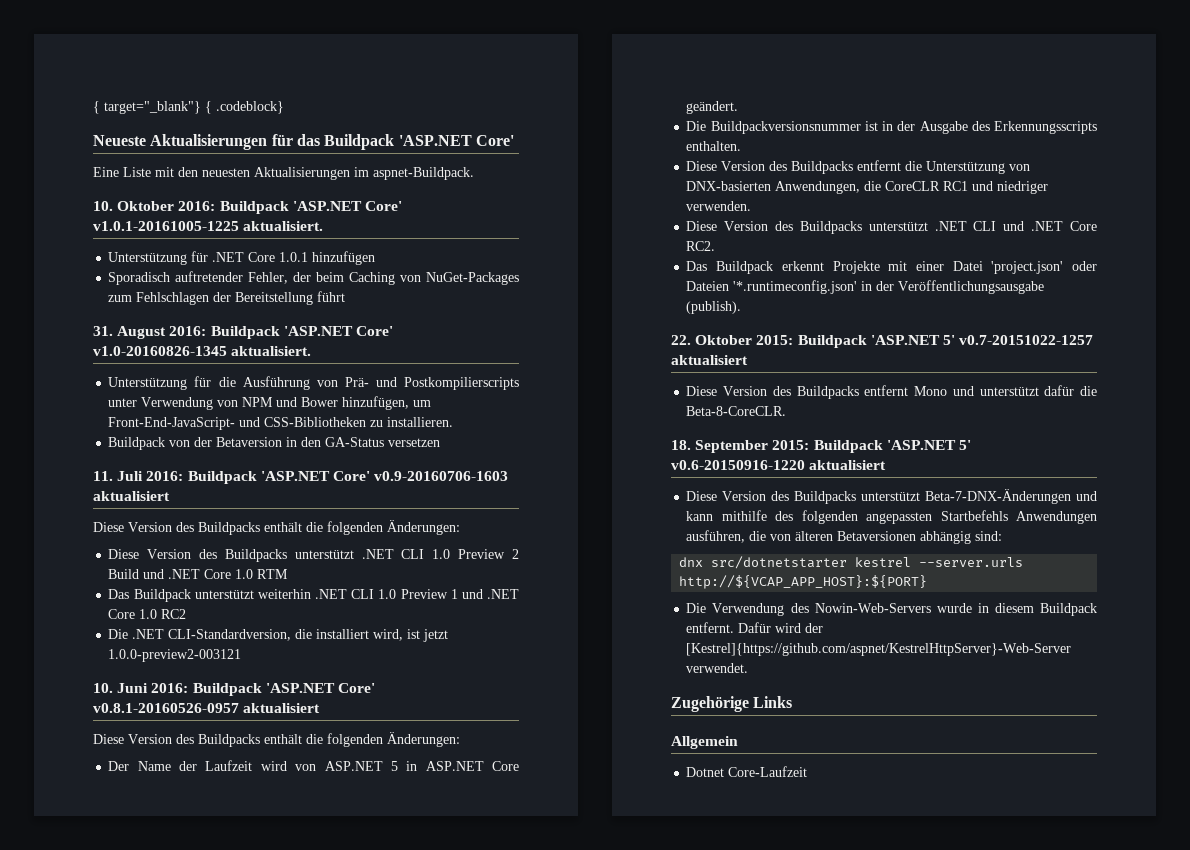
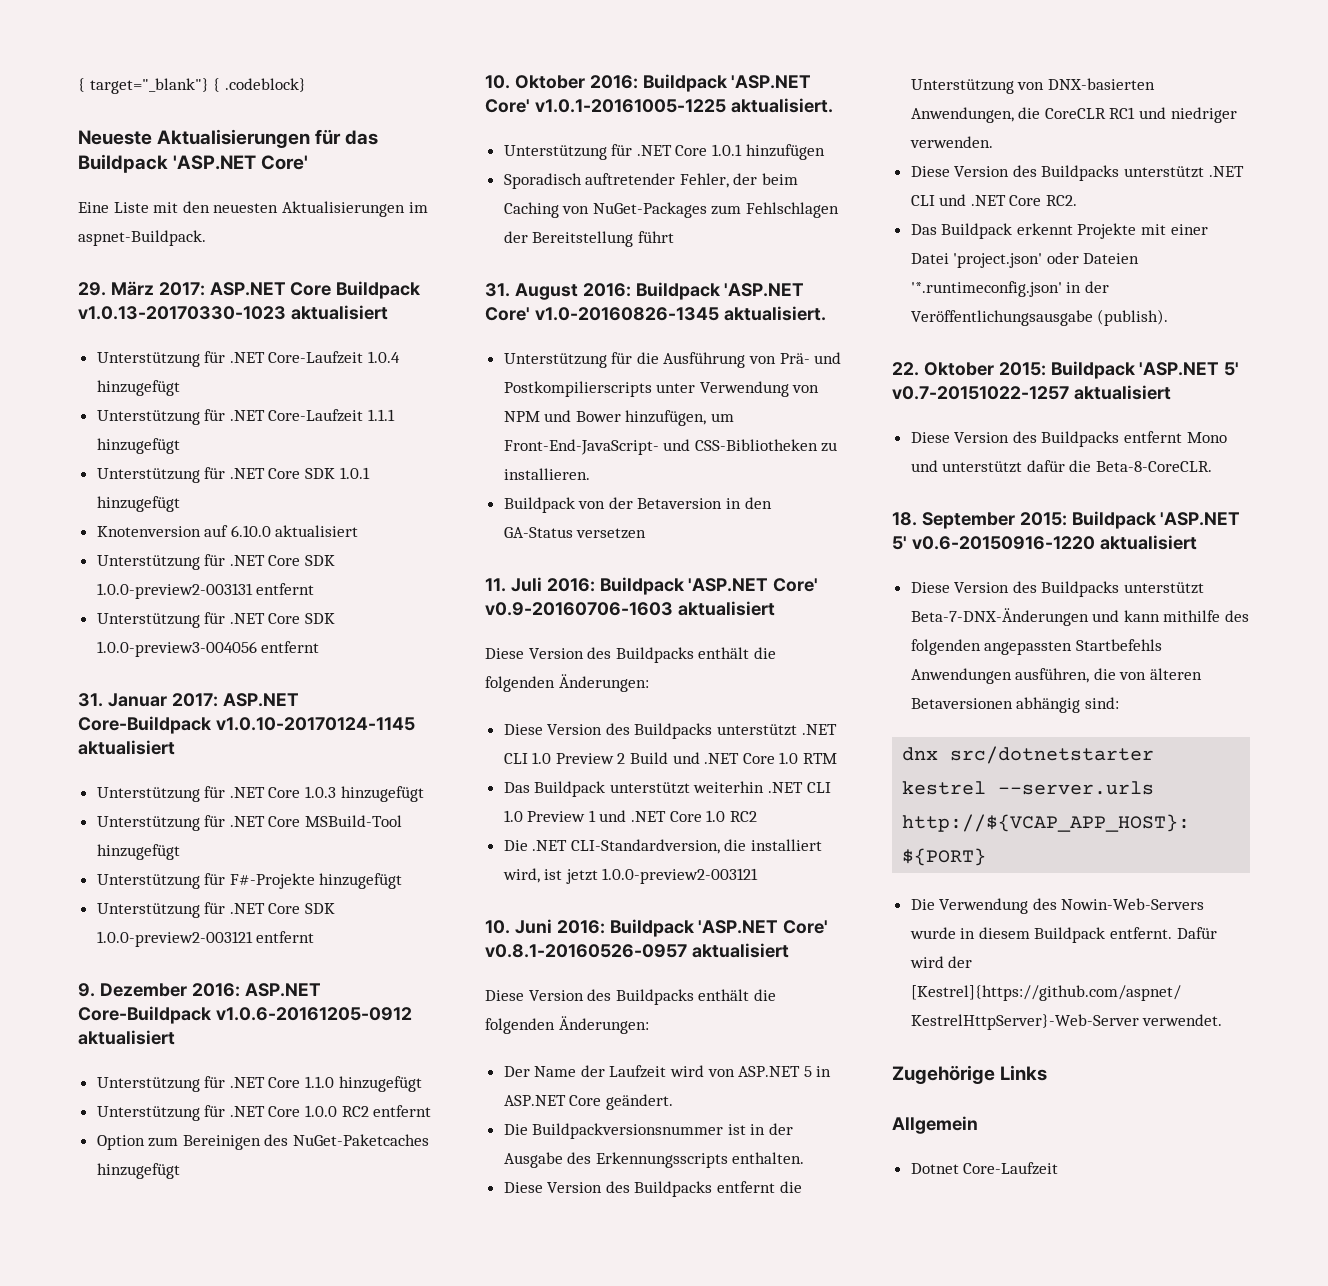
+ 29. März 2017: ASP.NET Core Buildpack v1.0.13-20170330-1023 aktualisiert
+ Unterstützung für .NET Core-Laufzeit 1.0.4 hinzugefügt
+ Unterstützung für .NET Core-Laufzeit 1.1.1 hinzugefügt
+ Unterstützung für .NET Core SDK 1.0.1 hinzugefügt
+ Knotenversion auf 6.10.0 aktualisiert
+ Unterstützung für .NET Core SDK 1.0.0-preview2-003131 entfernt
+ Unterstützung für .NET Core SDK 1.0.0-preview3-004056 entfernt
+ 31. Januar 2017: ASP.NET Core-Buildpack v1.0.10-20170124-1145 aktualisiert
+ Unterstützung für .NET Core 1.0.3 hinzugefügt
+ Unterstützung für .NET Core MSBuild-Tool hinzugefügt
+ Unterstützung für F#-Projekte hinzugefügt
+ Unterstützung für .NET Core SDK 1.0.0-preview2-003121 entfernt
+ 9. Dezember 2016: ASP.NET Core-Buildpack v1.0.6-20161205-0912 aktualisiert
+ Unterstützung für .NET Core 1.1.0 hinzugefügt
+ Unterstützung für .NET Core 1.0.0 RC2 entfernt
+ Option zum Bereinigen des NuGet-Paketcaches hinzugefügt

